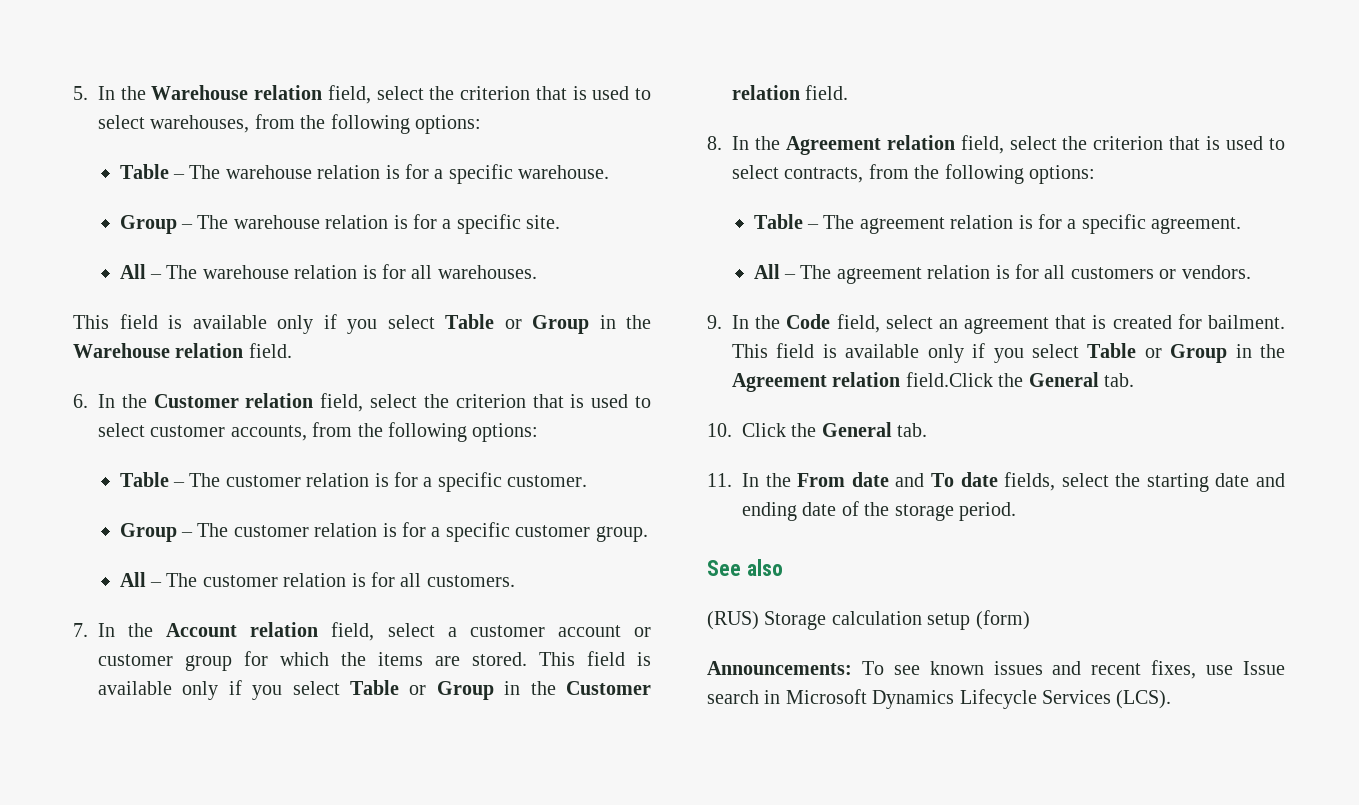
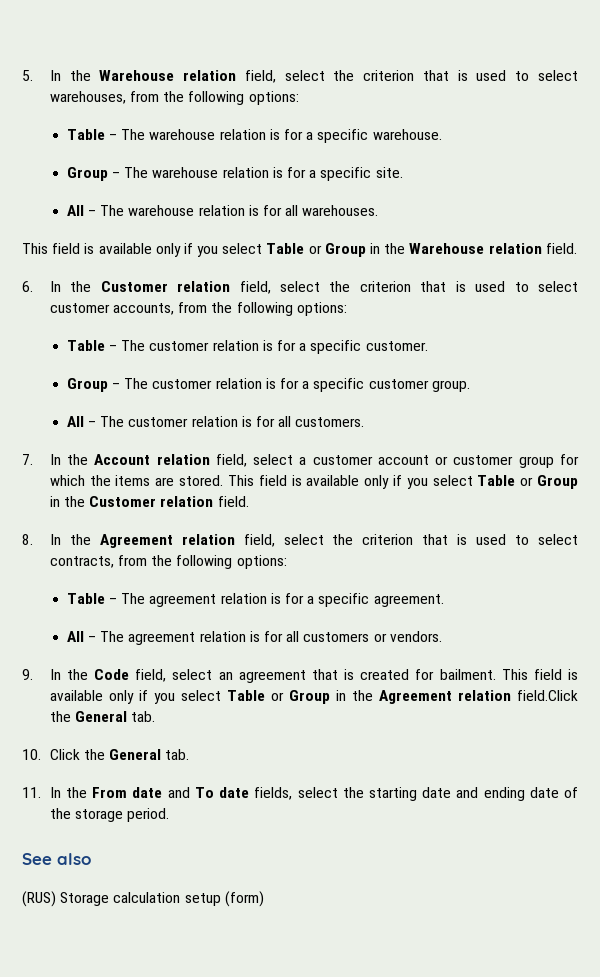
- Announcements: To see known issues and recent fixes, use Issue search in Microsoft Dynamics Lifecycle Services (LCS).

